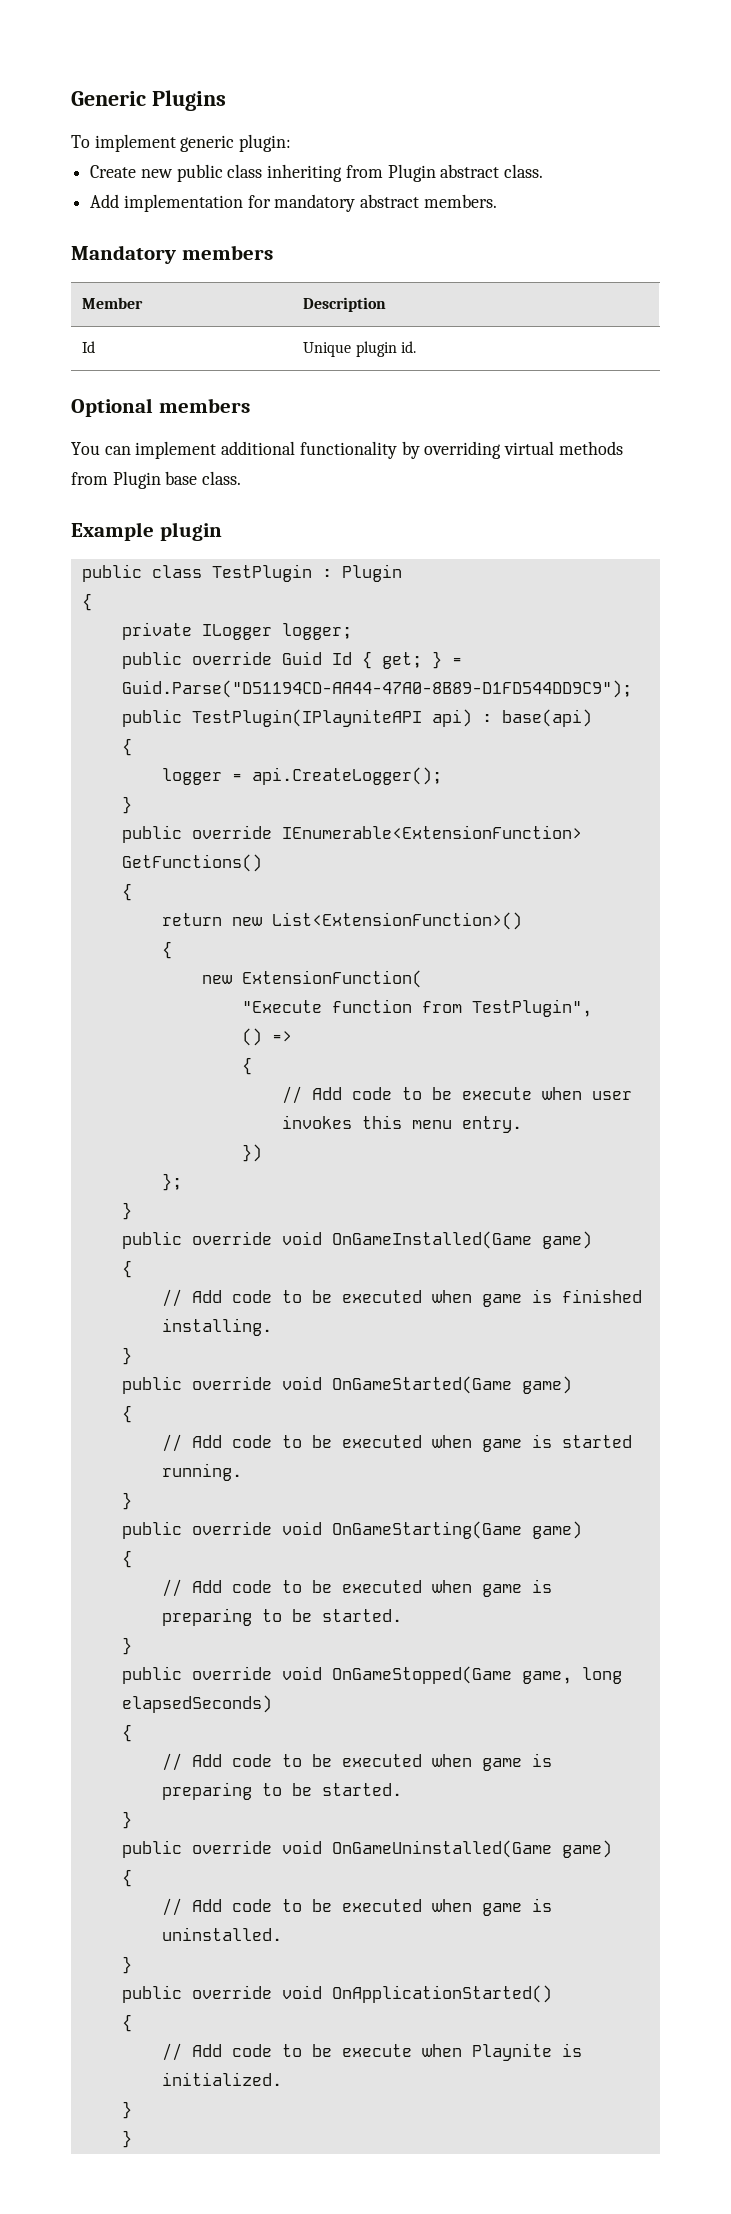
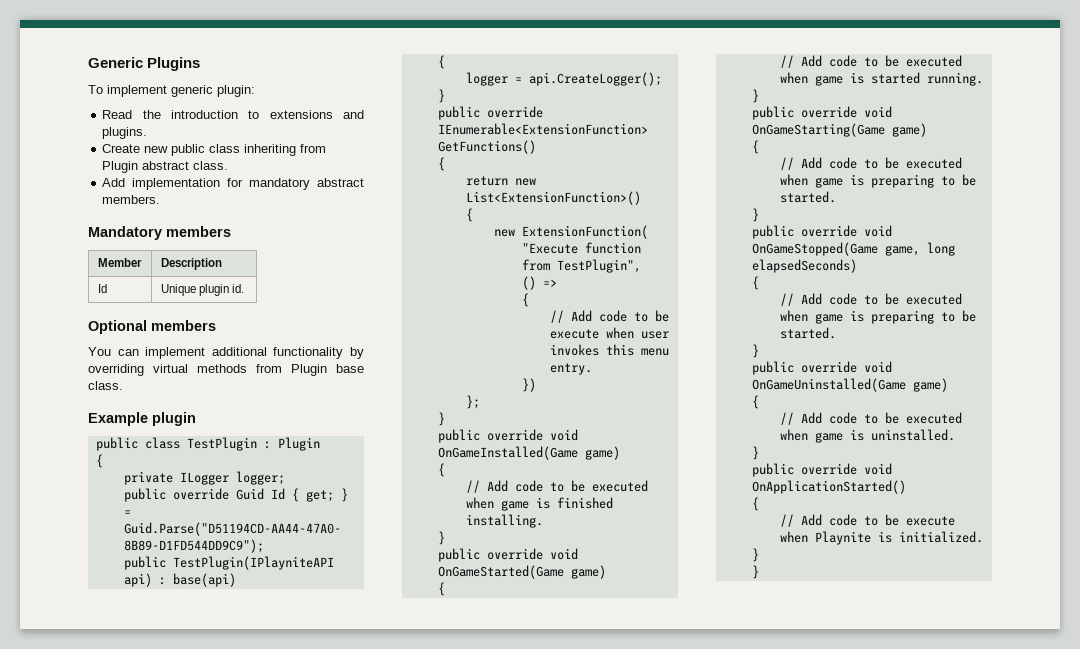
+ Read the introduction to extensions and plugins.

